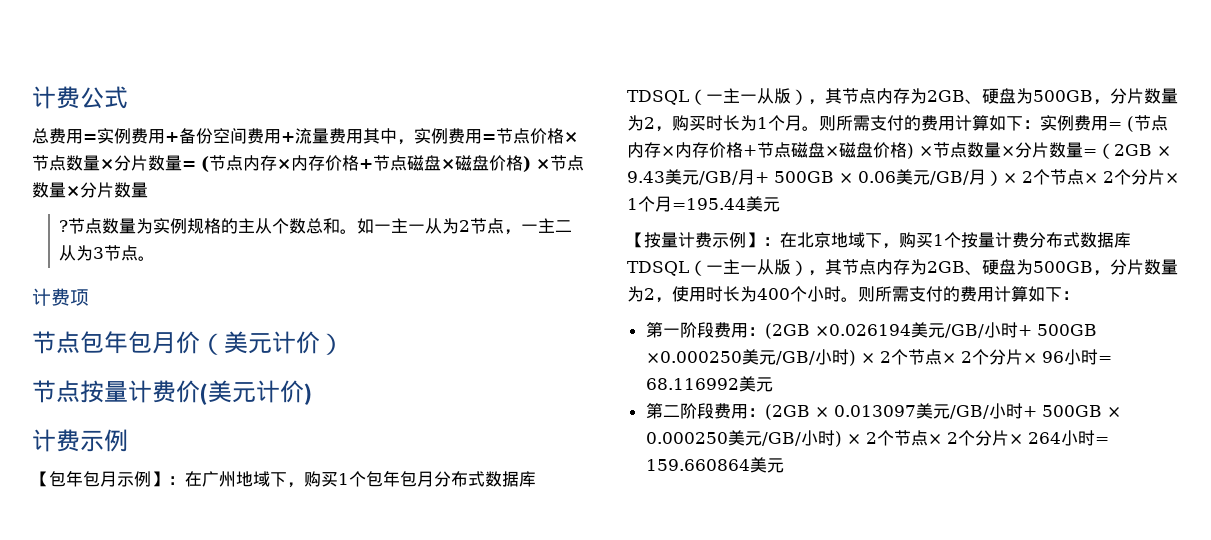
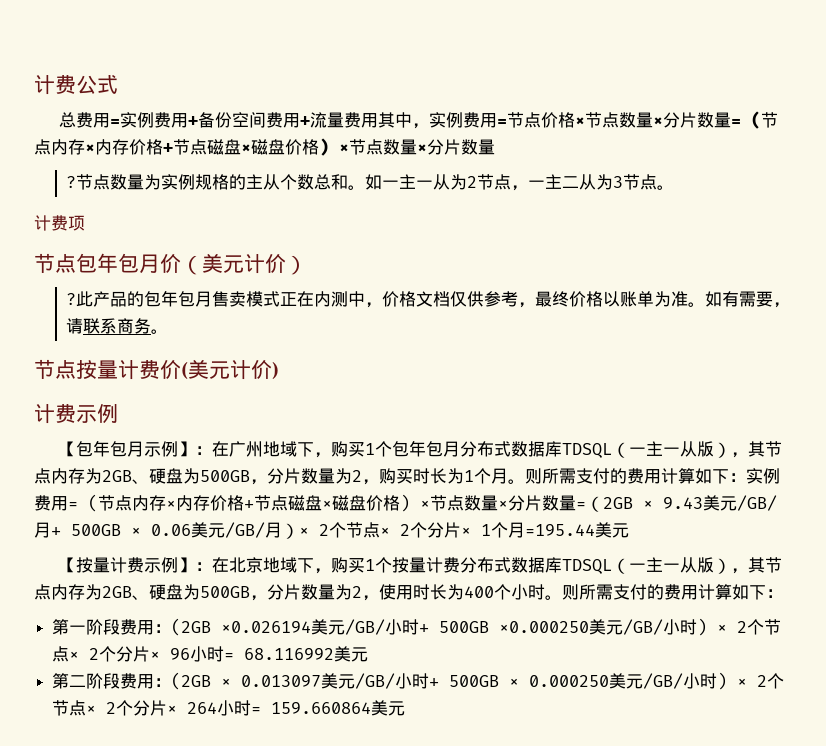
+ ?此产品的包年包月售卖模式正在内测中，价格文档仅供参考，最终价格以账单为准。如有需要，请联系商务。

